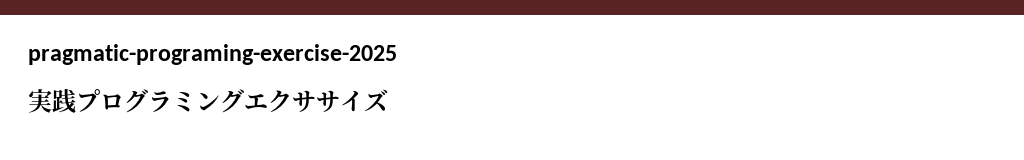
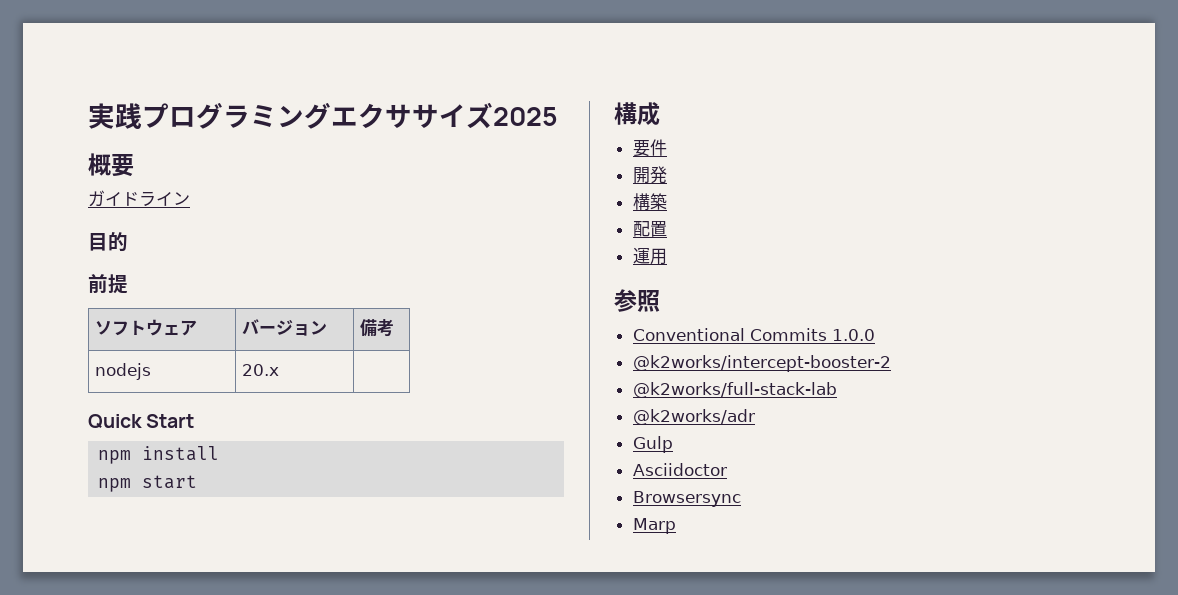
- pragmatic-programing-exercise-2025
- 実践プログラミングエクササイズ
+ 実践プログラミングエクササイズ2025
+ 概要
+ ガイドライン
+ 目的
+ 前提
+ ソフトウェア | バージョン | 備考
+ nodejs | 20.x |
+ Quick Start
+ npm install
+ npm start
+ 構成
+ 要件
+ 開発
+ 構築
+ 配置
+ 運用
+ 参照
+ Conventional Commits 1.0.0
+ @k2works/intercept-booster-2
+ @k2works/full-stack-lab
+ @k2works/adr
+ Gulp
+ Asciidoctor
+ Browsersync
+ Marp

